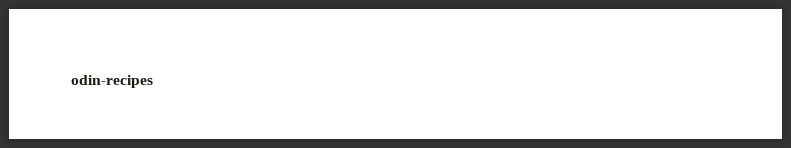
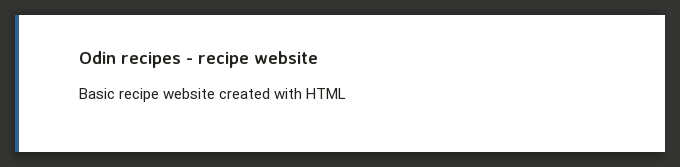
- odin-recipes
+ Odin recipes - recipe website
+ Basic recipe website created with HTML

